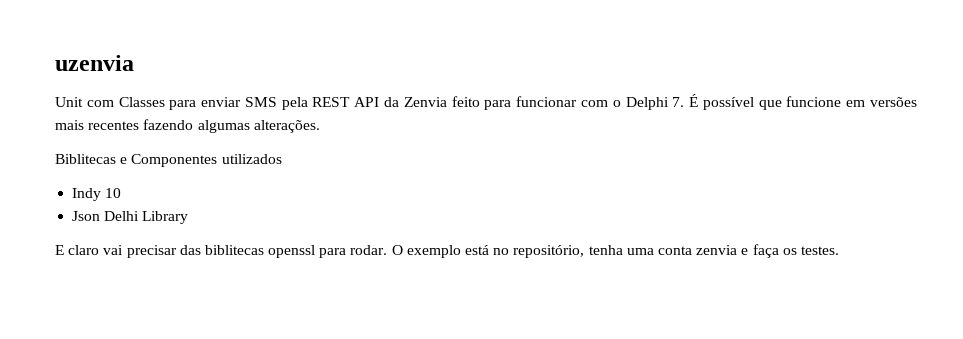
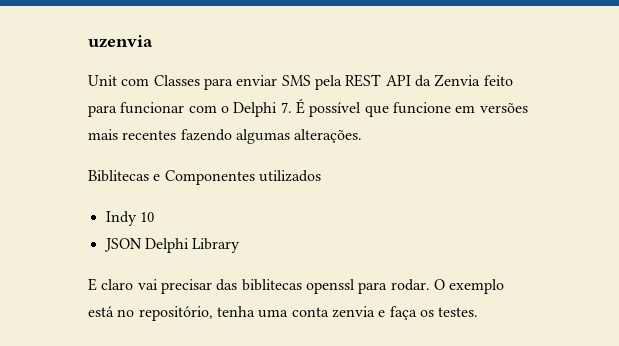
- Json Delhi Library
+ JSON Delphi Library

